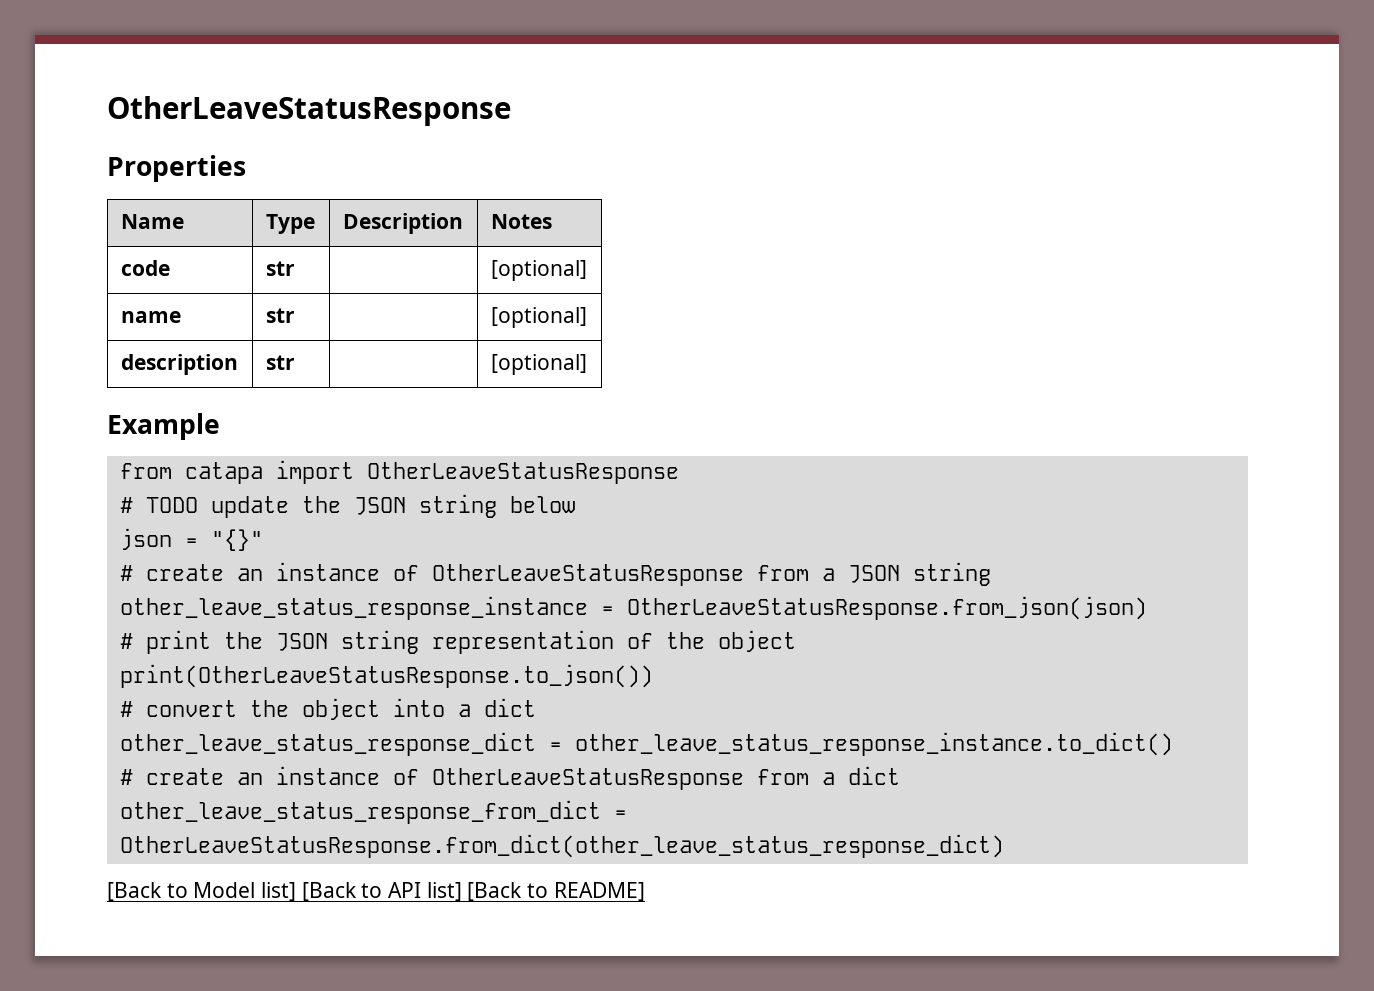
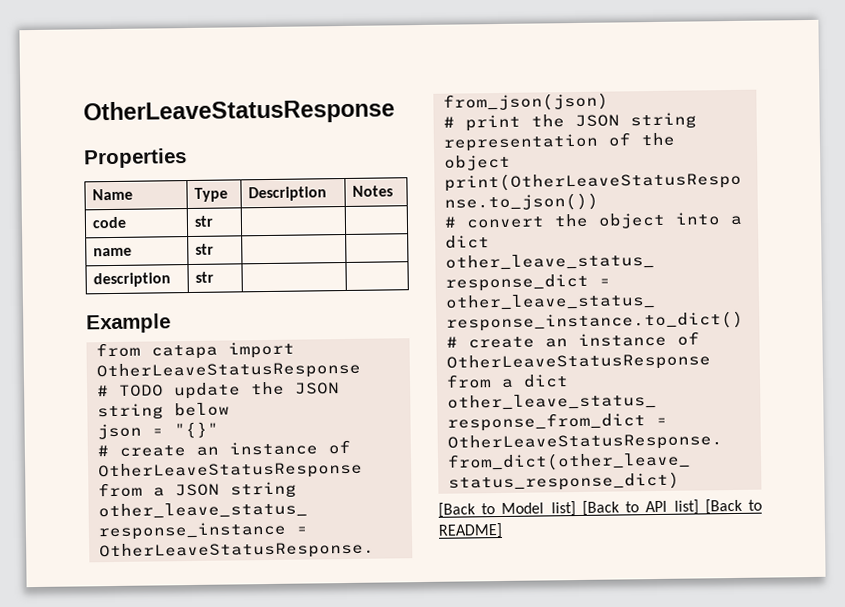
- code | str | | [optional]
+ code | str | |
- name | str | | [optional]
+ name | str | |
- description | str | | [optional]
+ description | str | |

